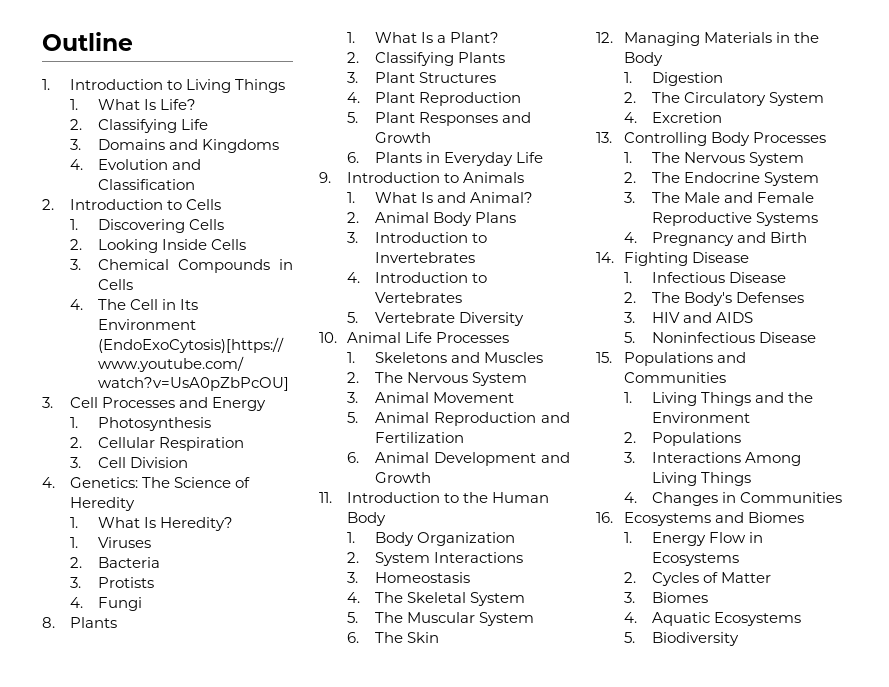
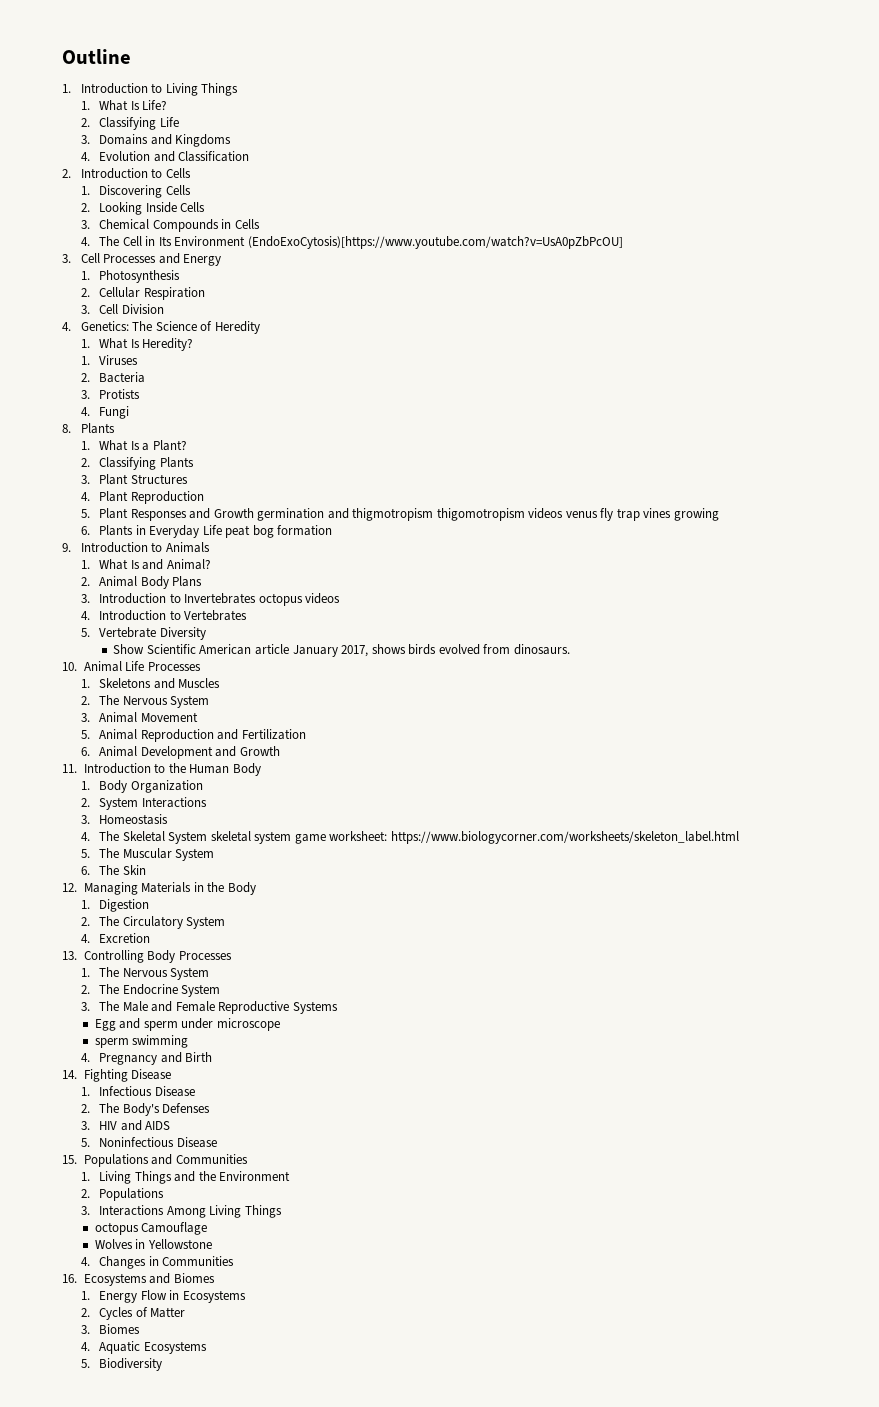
- 5. Plant Responses and Growth
+ 5. Plant Responses and Growth germination and thigmotropism thigomotropism videos venus fly trap vines growing
- 6. Plants in Everyday Life
+ 6. Plants in Everyday Life peat bog formation
- 3. Introduction to Invertebrates
+ 3. Introduction to Invertebrates octopus videos
+ Show Scientific American article January 2017, shows birds evolved from dinosaurs.
- 4. The Skeletal System
+ 4. The Skeletal System skeletal system game worksheet: https://www.biologycorner.com/worksheets/skeleton_label.html
+ Egg and sperm under microscope
+ sperm swimming
+ octopus Camouflage
+ Wolves in Yellowstone

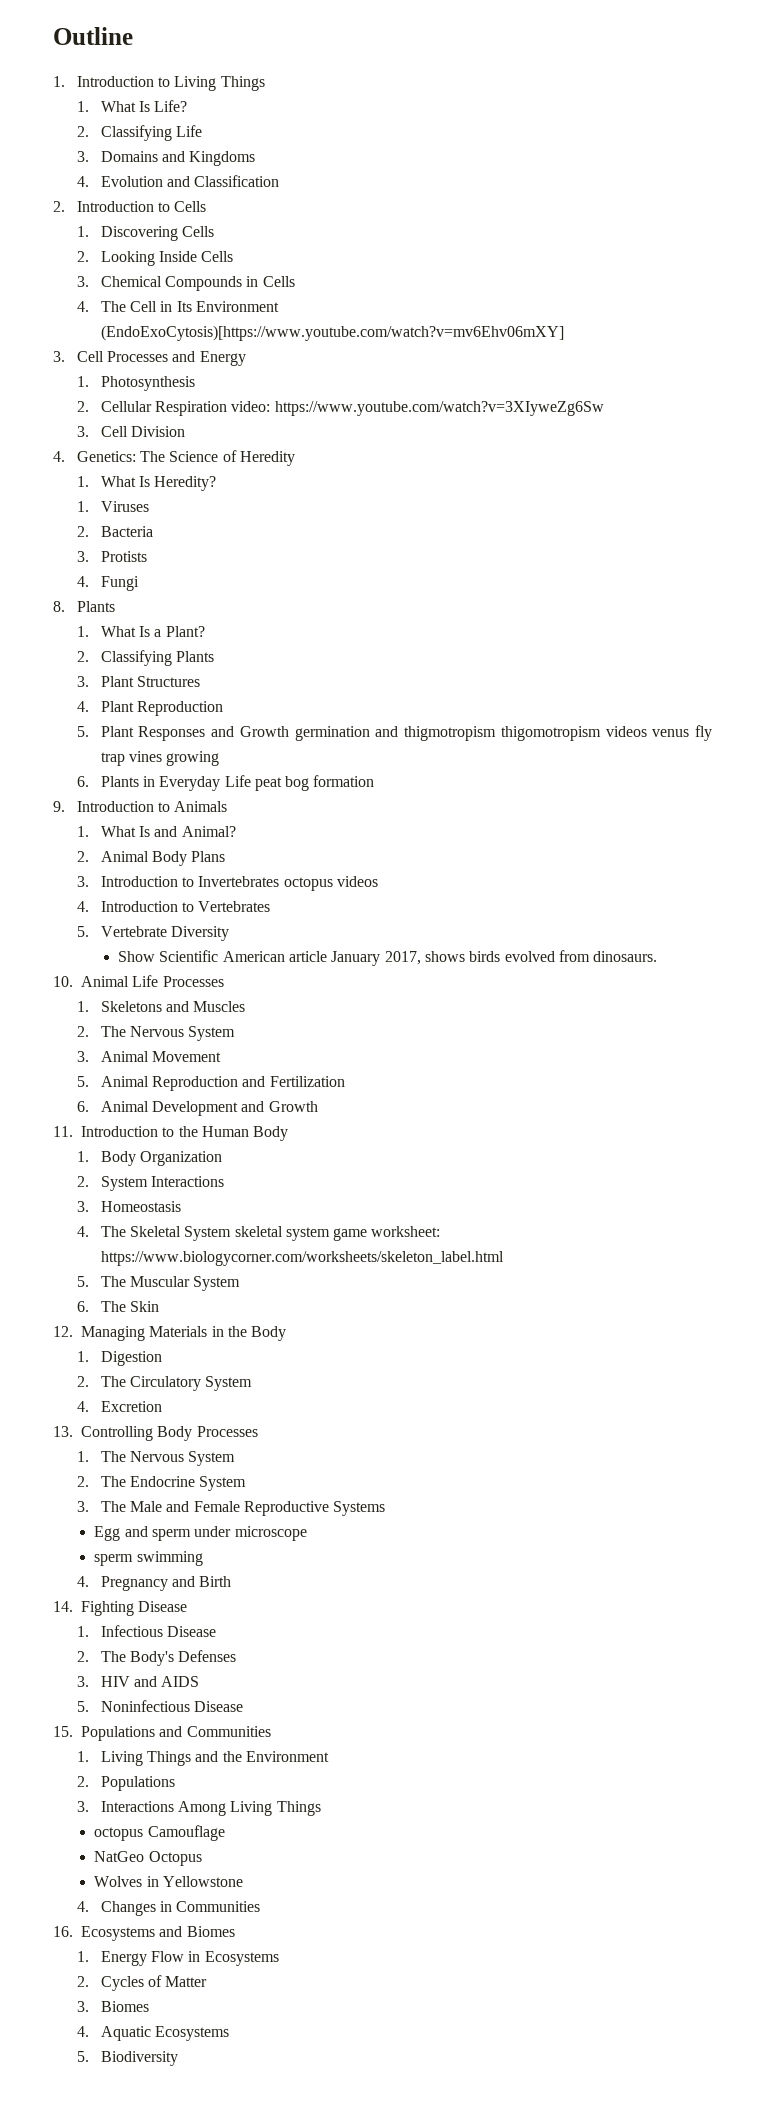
- 4. The Cell in Its Environment (EndoExoCytosis)[https://www.youtube.com/watch?v=UsA0pZbPcOU]
+ 4. The Cell in Its Environment (EndoExoCytosis)[https://www.youtube.com/watch?v=mv6Ehv06mXY]
- 2. Cellular Respiration
+ 2. Cellular Respiration video: https://www.youtube.com/watch?v=3XIyweZg6Sw
+ NatGeo Octopus

